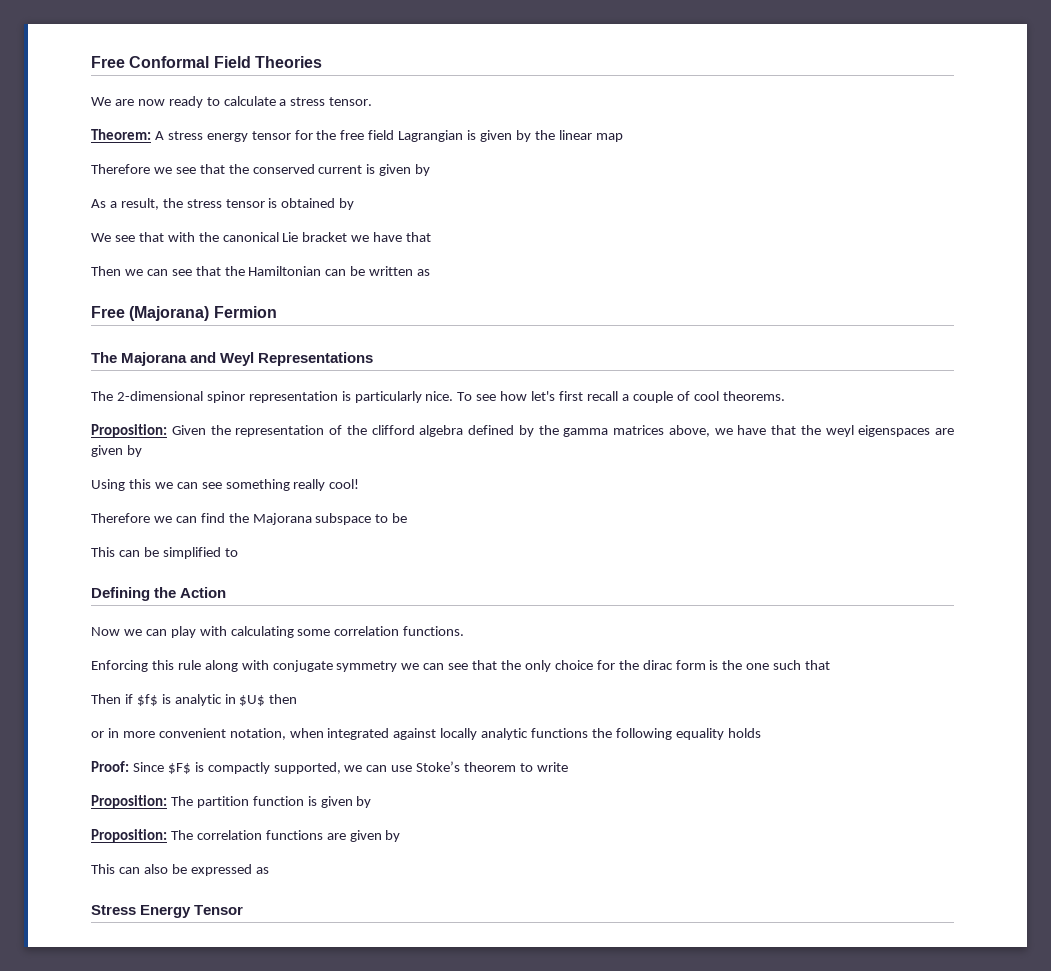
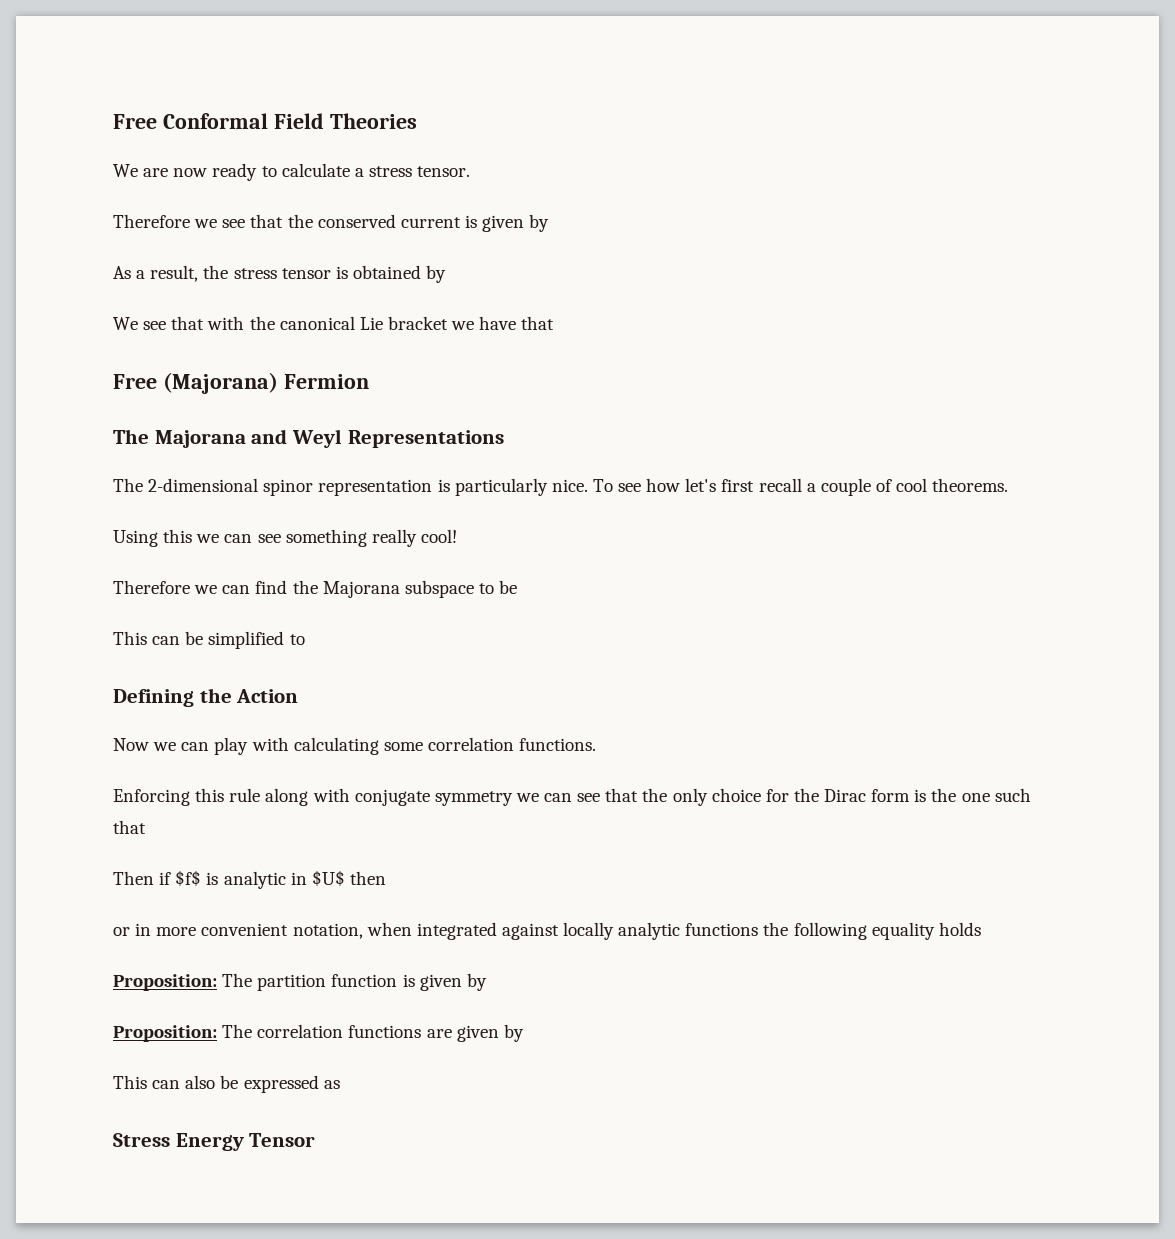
- Theorem: A stress energy tensor for the free field Lagrangian is given by the linear map
- Then we can see that the Hamiltonian can be written as
- Proposition: Given the representation of the clifford algebra defined by the gamma matrices above, we have that the weyl eigenspaces are given by
- Enforcing this rule along with conjugate symmetry we can see that the only choice for the dirac form is the one such that
+ Enforcing this rule along with conjugate symmetry we can see that the only choice for the Dirac form is the one such that
- Proof: Since $F$ is compactly supported, we can use Stoke’s theorem to write

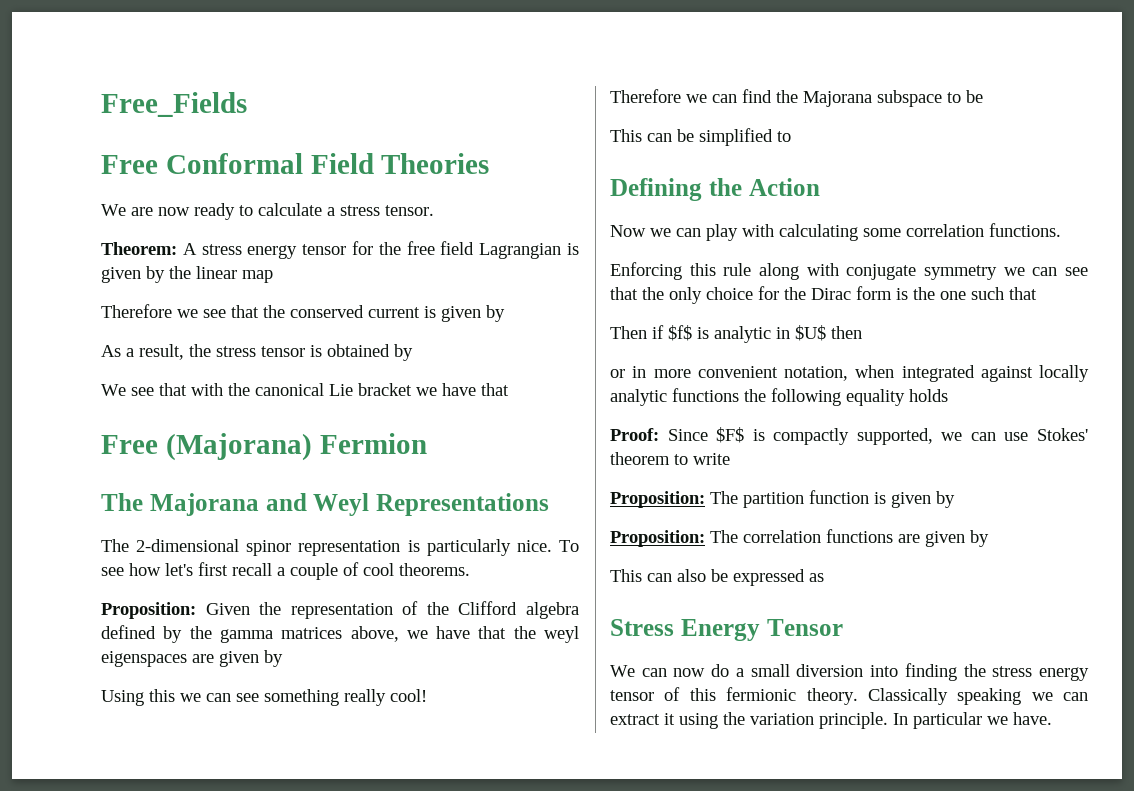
+ Free_Fields
+ Theorem: A stress energy tensor for the free field Lagrangian is given by the linear map
+ Proposition: Given the representation of the Clifford algebra defined by the gamma matrices above, we have that the weyl eigenspaces are given by
+ Proof: Since $F$ is compactly supported, we can use Stokes' theorem to write
+ We can now do a small diversion into finding the stress energy tensor of this fermionic theory. Classically speaking we can extract it using the variation principle. In particular we have.

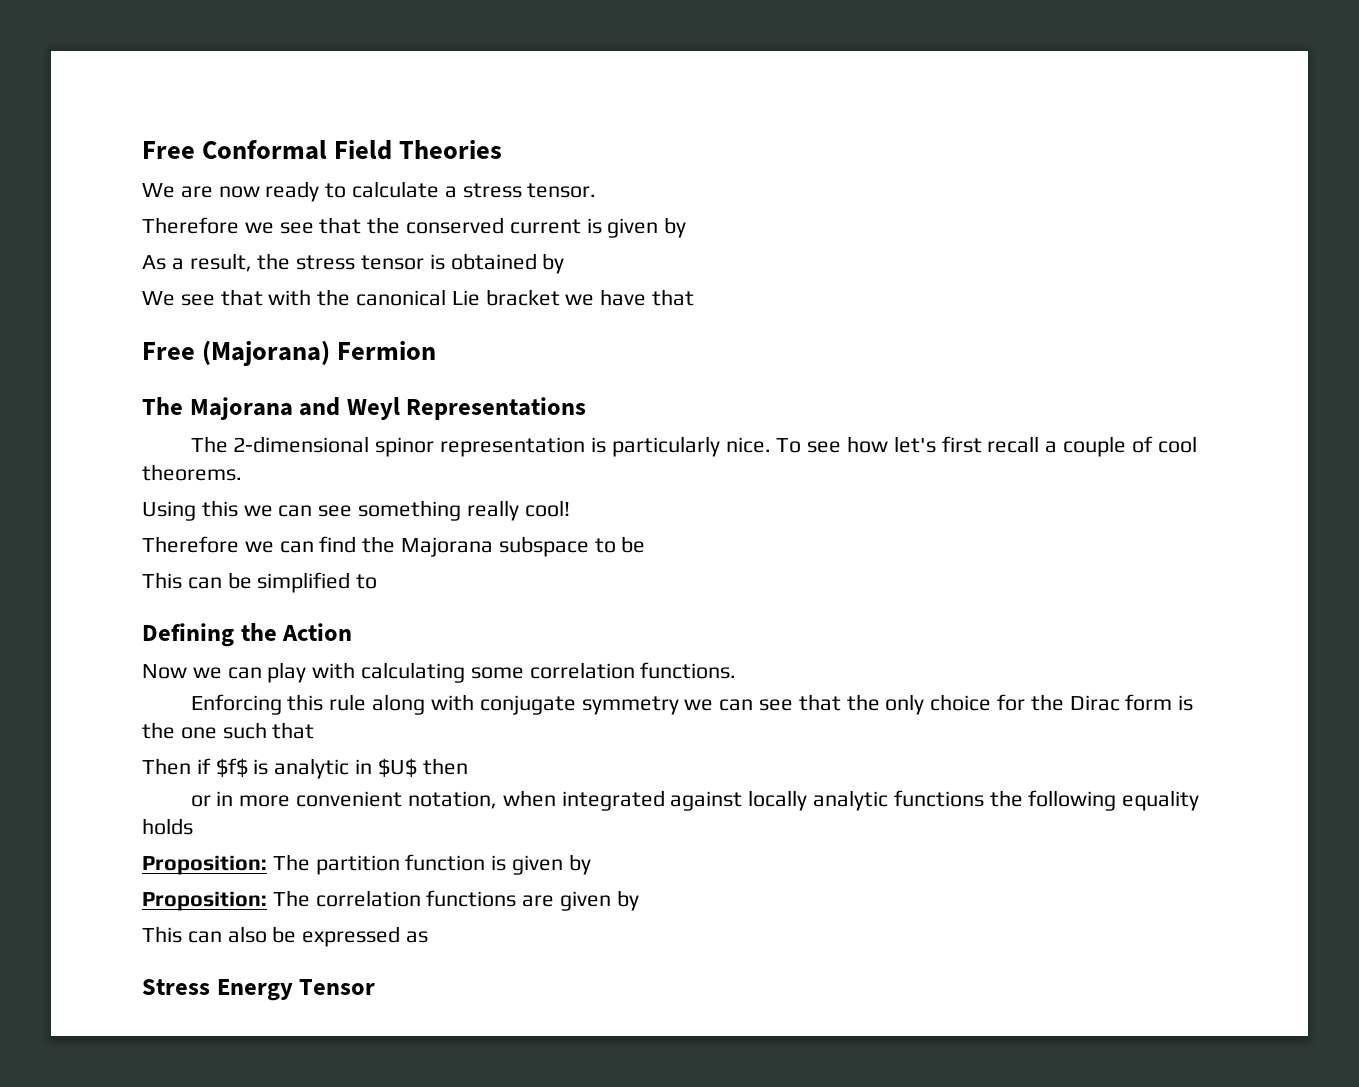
- Free_Fields
- Theorem: A stress energy tensor for the free field Lagrangian is given by the linear map
- Proposition: Given the representation of the Clifford algebra defined by the gamma matrices above, we have that the weyl eigenspaces are given by
- Proof: Since $F$ is compactly supported, we can use Stokes' theorem to write
- We can now do a small diversion into finding the stress energy tensor of this fermionic theory. Classically speaking we can extract it using the variation principle. In particular we have.

